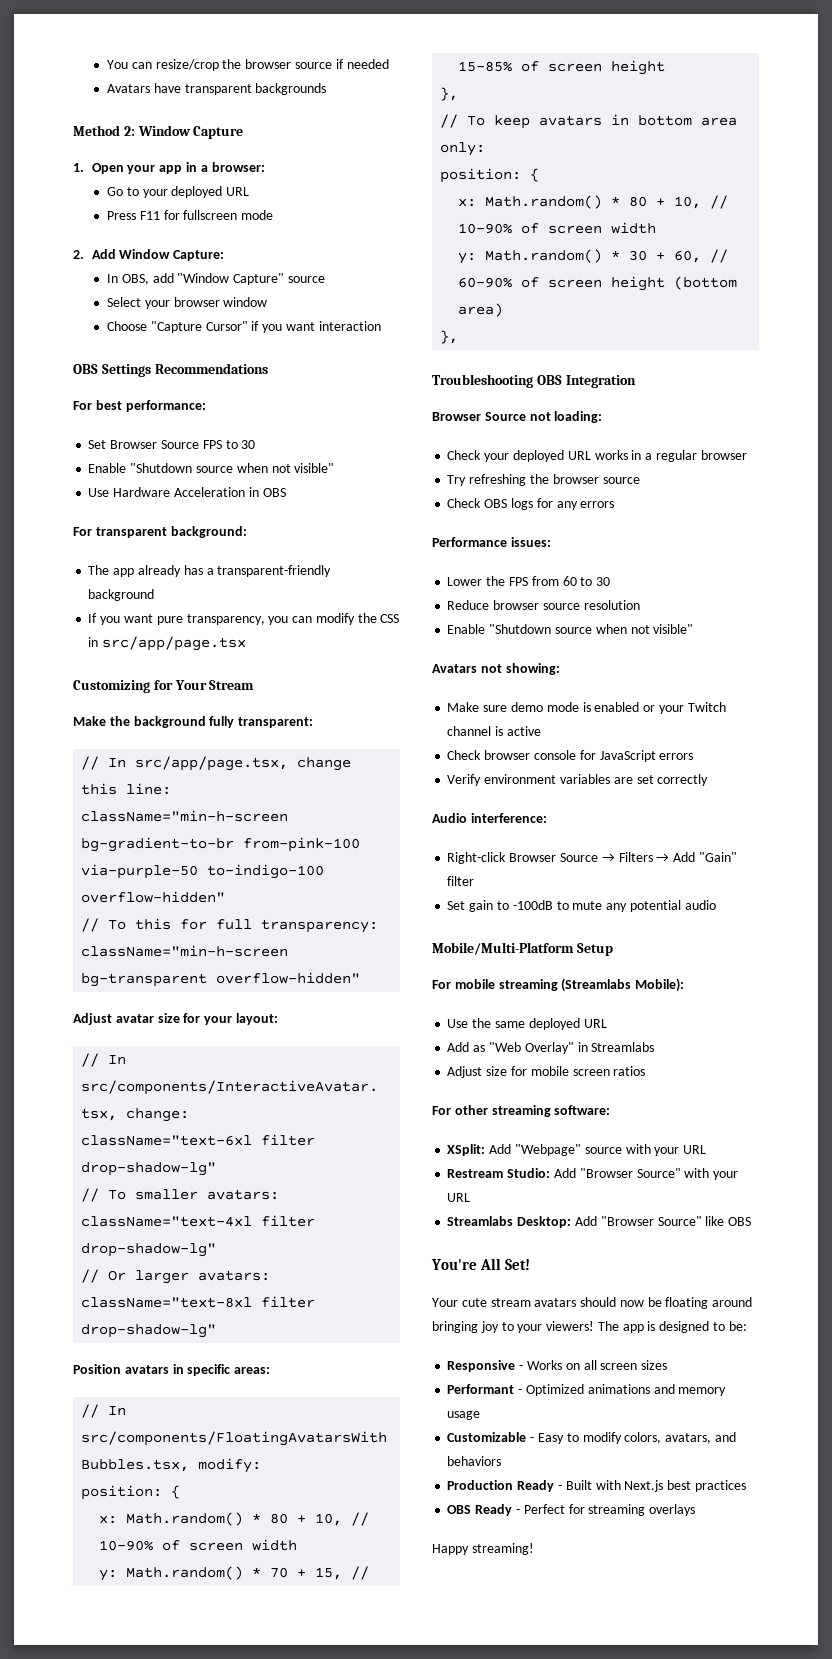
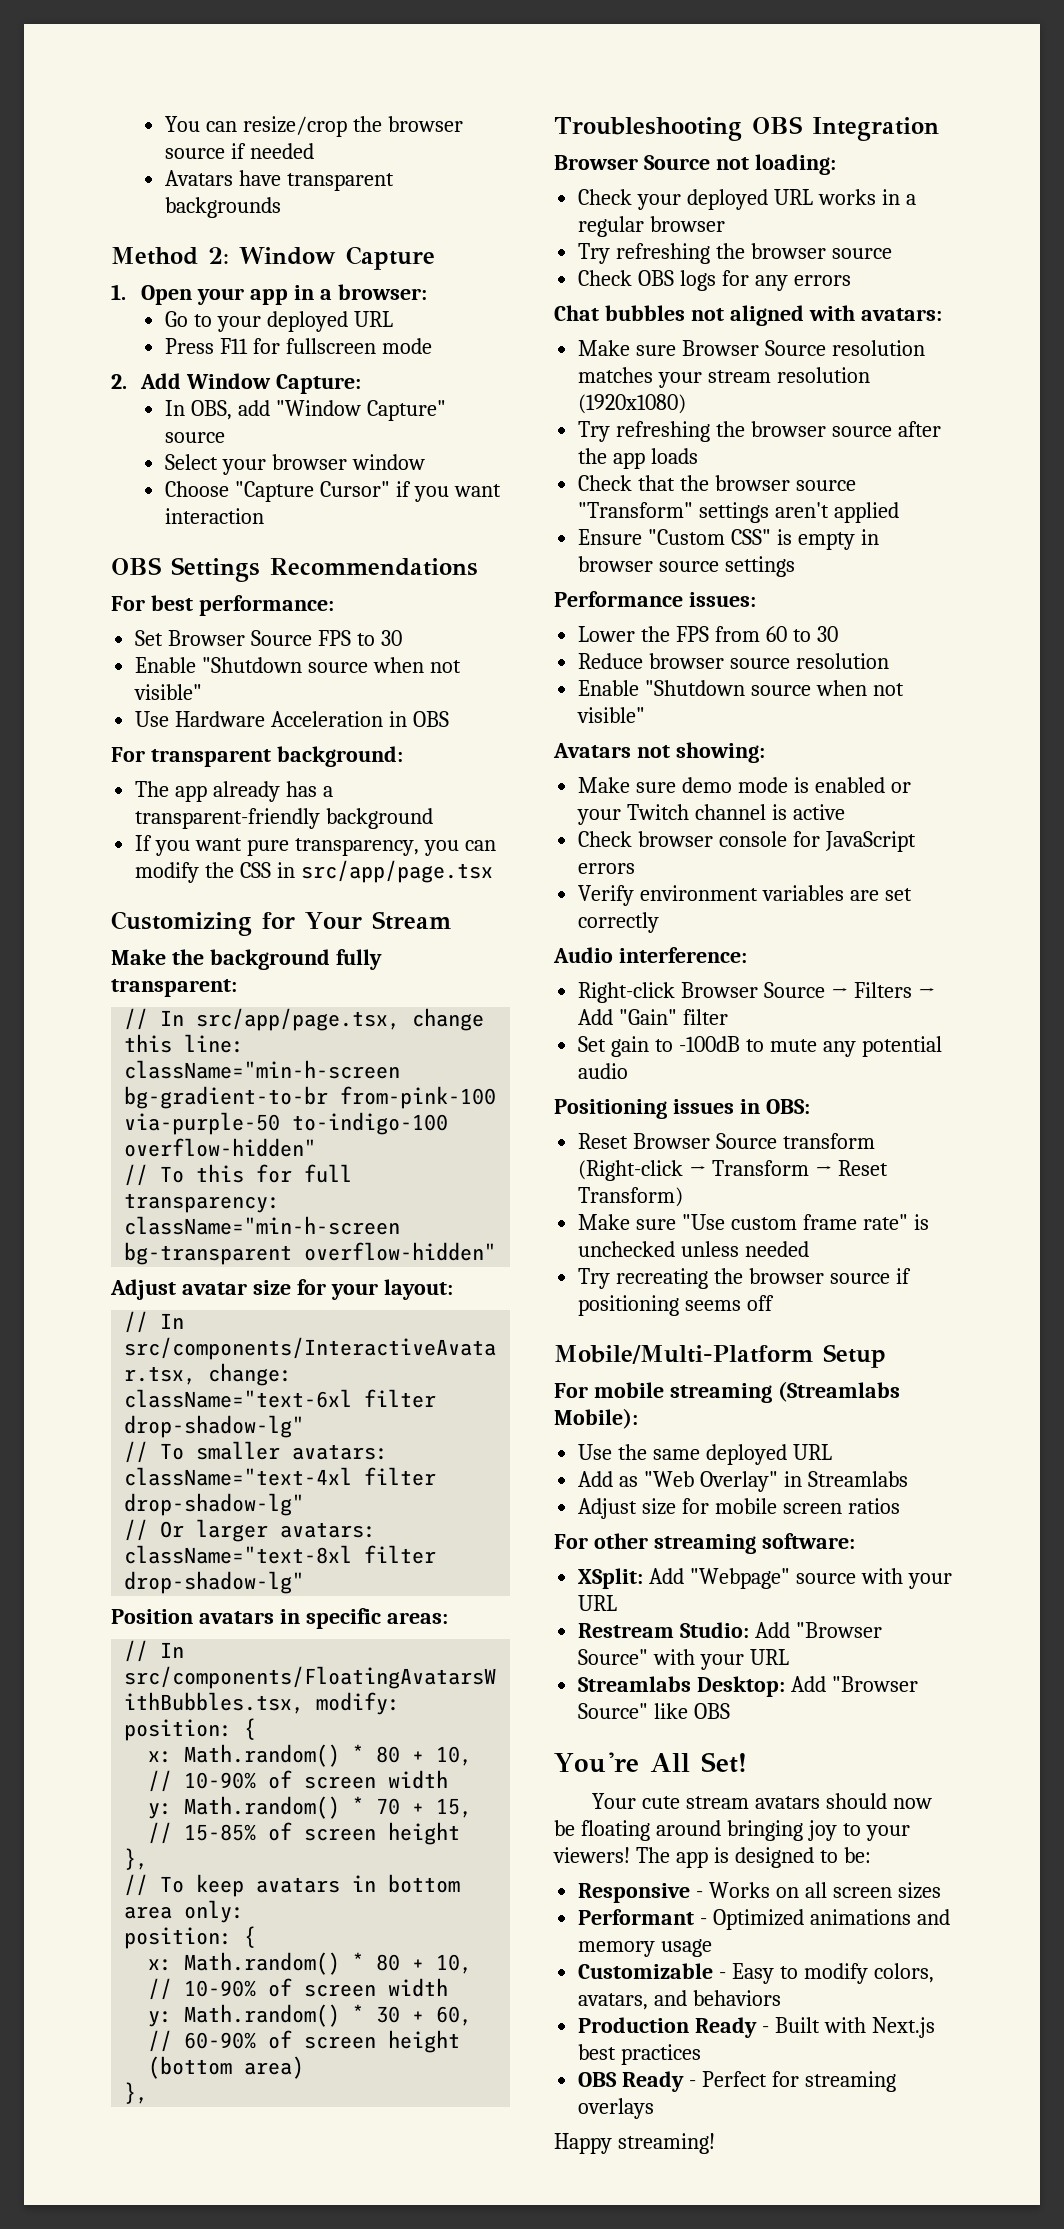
+ Chat bubbles not aligned with avatars:
+ Make sure Browser Source resolution matches your stream resolution (1920x1080)
+ Try refreshing the browser source after the app loads
+ Check that the browser source "Transform" settings aren't applied
+ Ensure "Custom CSS" is empty in browser source settings
+ Positioning issues in OBS:
+ Reset Browser Source transform (Right-click → Transform → Reset Transform)
+ Make sure "Use custom frame rate" is unchecked unless needed
+ Try recreating the browser source if positioning seems off

